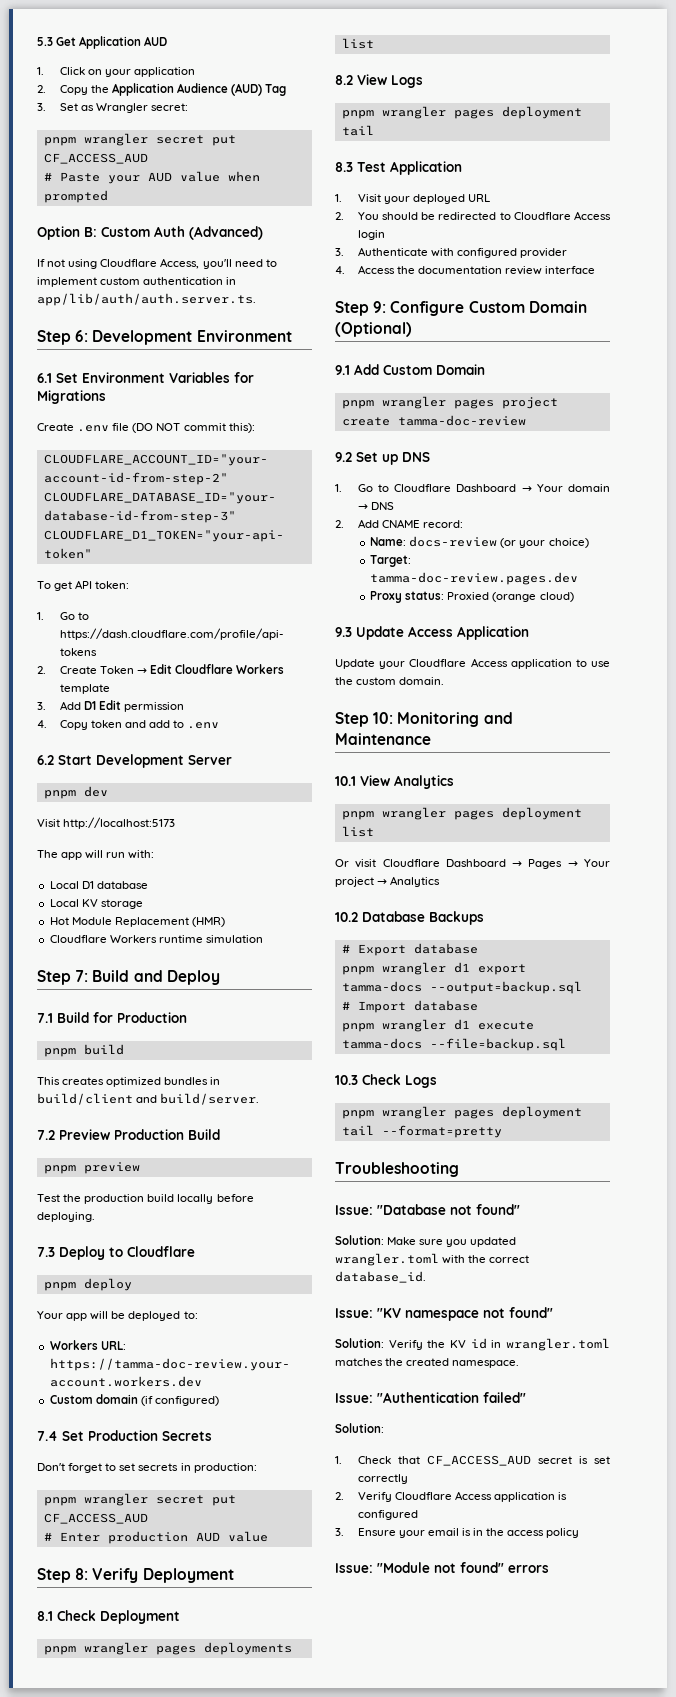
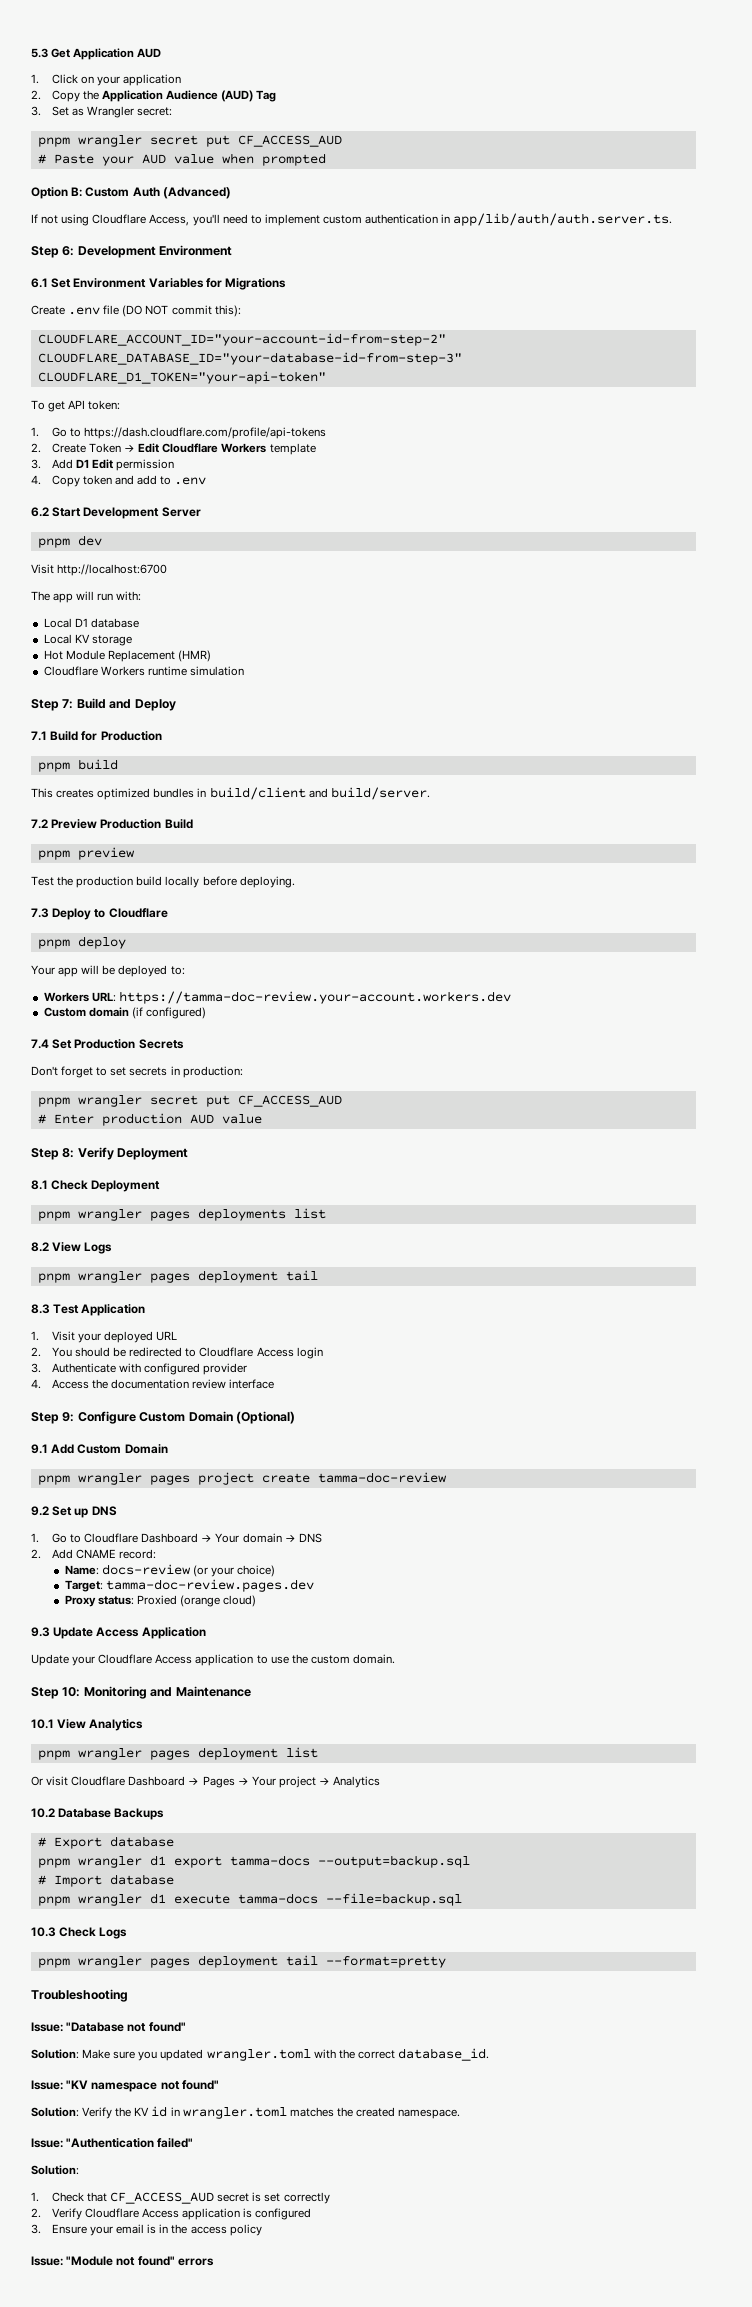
- Visit http://localhost:5173
+ Visit http://localhost:6700

